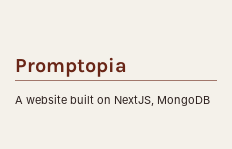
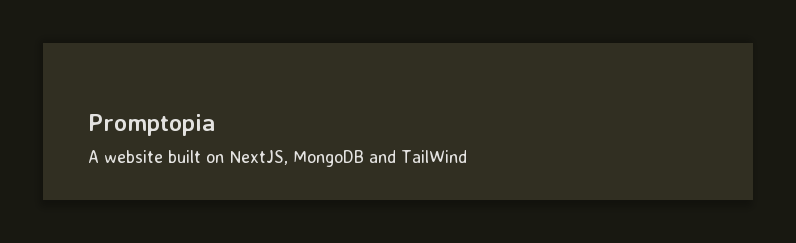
- A website built on NextJS, MongoDB
+ A website built on NextJS, MongoDB and TailWind

